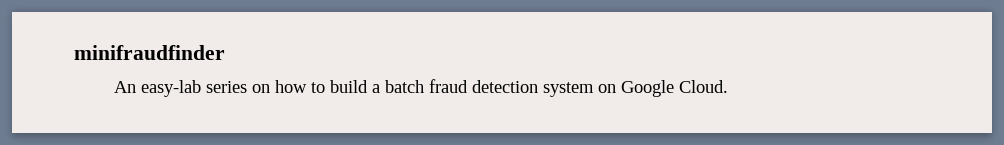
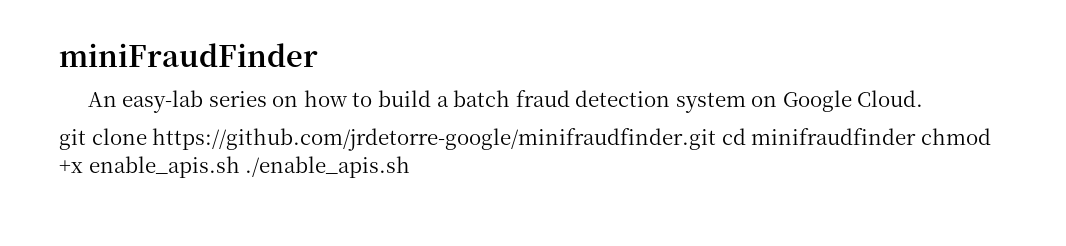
- minifraudfinder
+ miniFraudFinder
+ git clone https://github.com/jrdetorre-google/minifraudfinder.git cd minifraudfinder chmod +x enable_apis.sh ./enable_apis.sh

